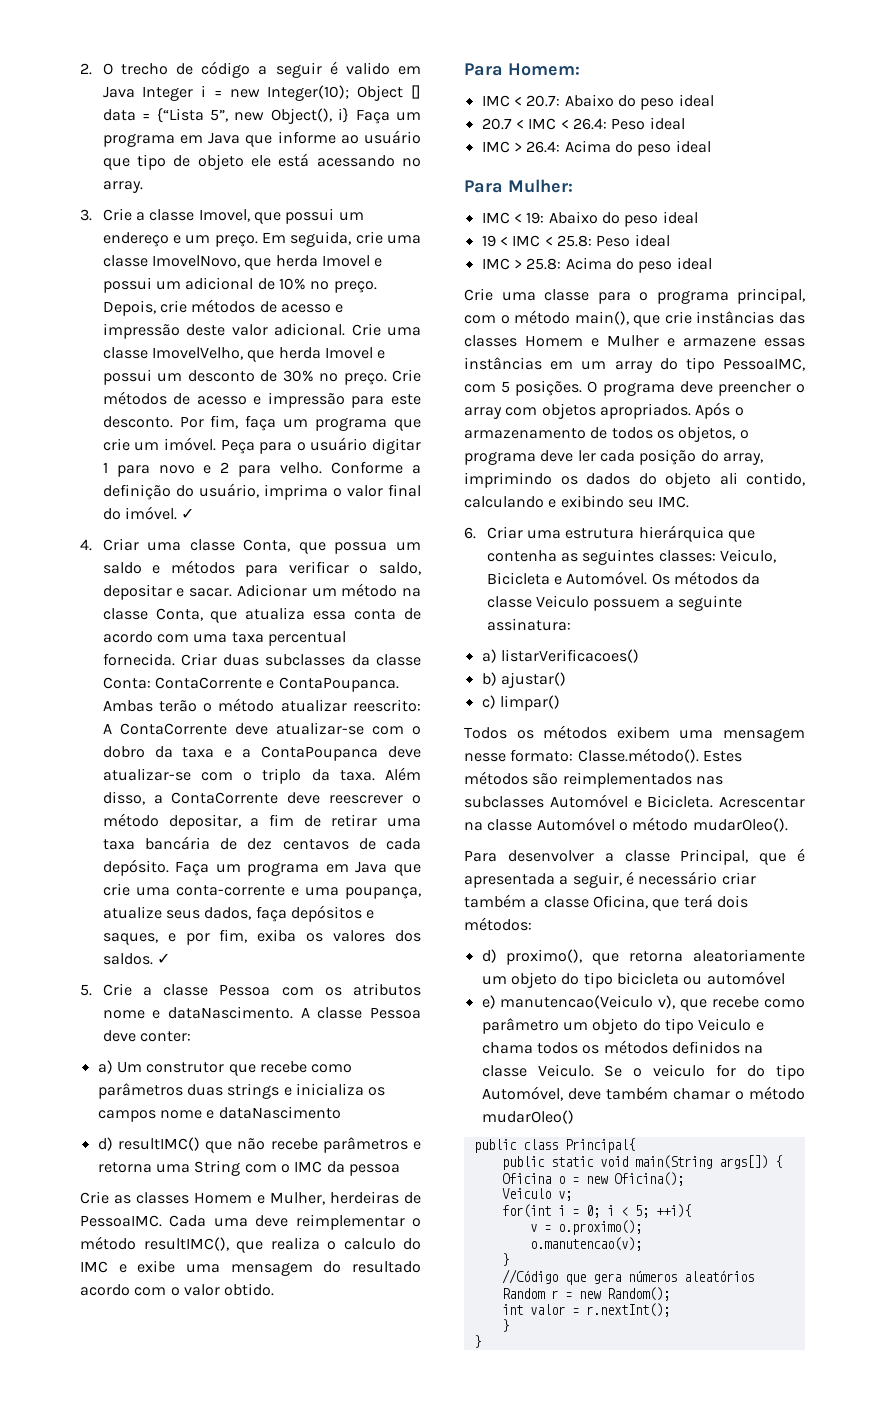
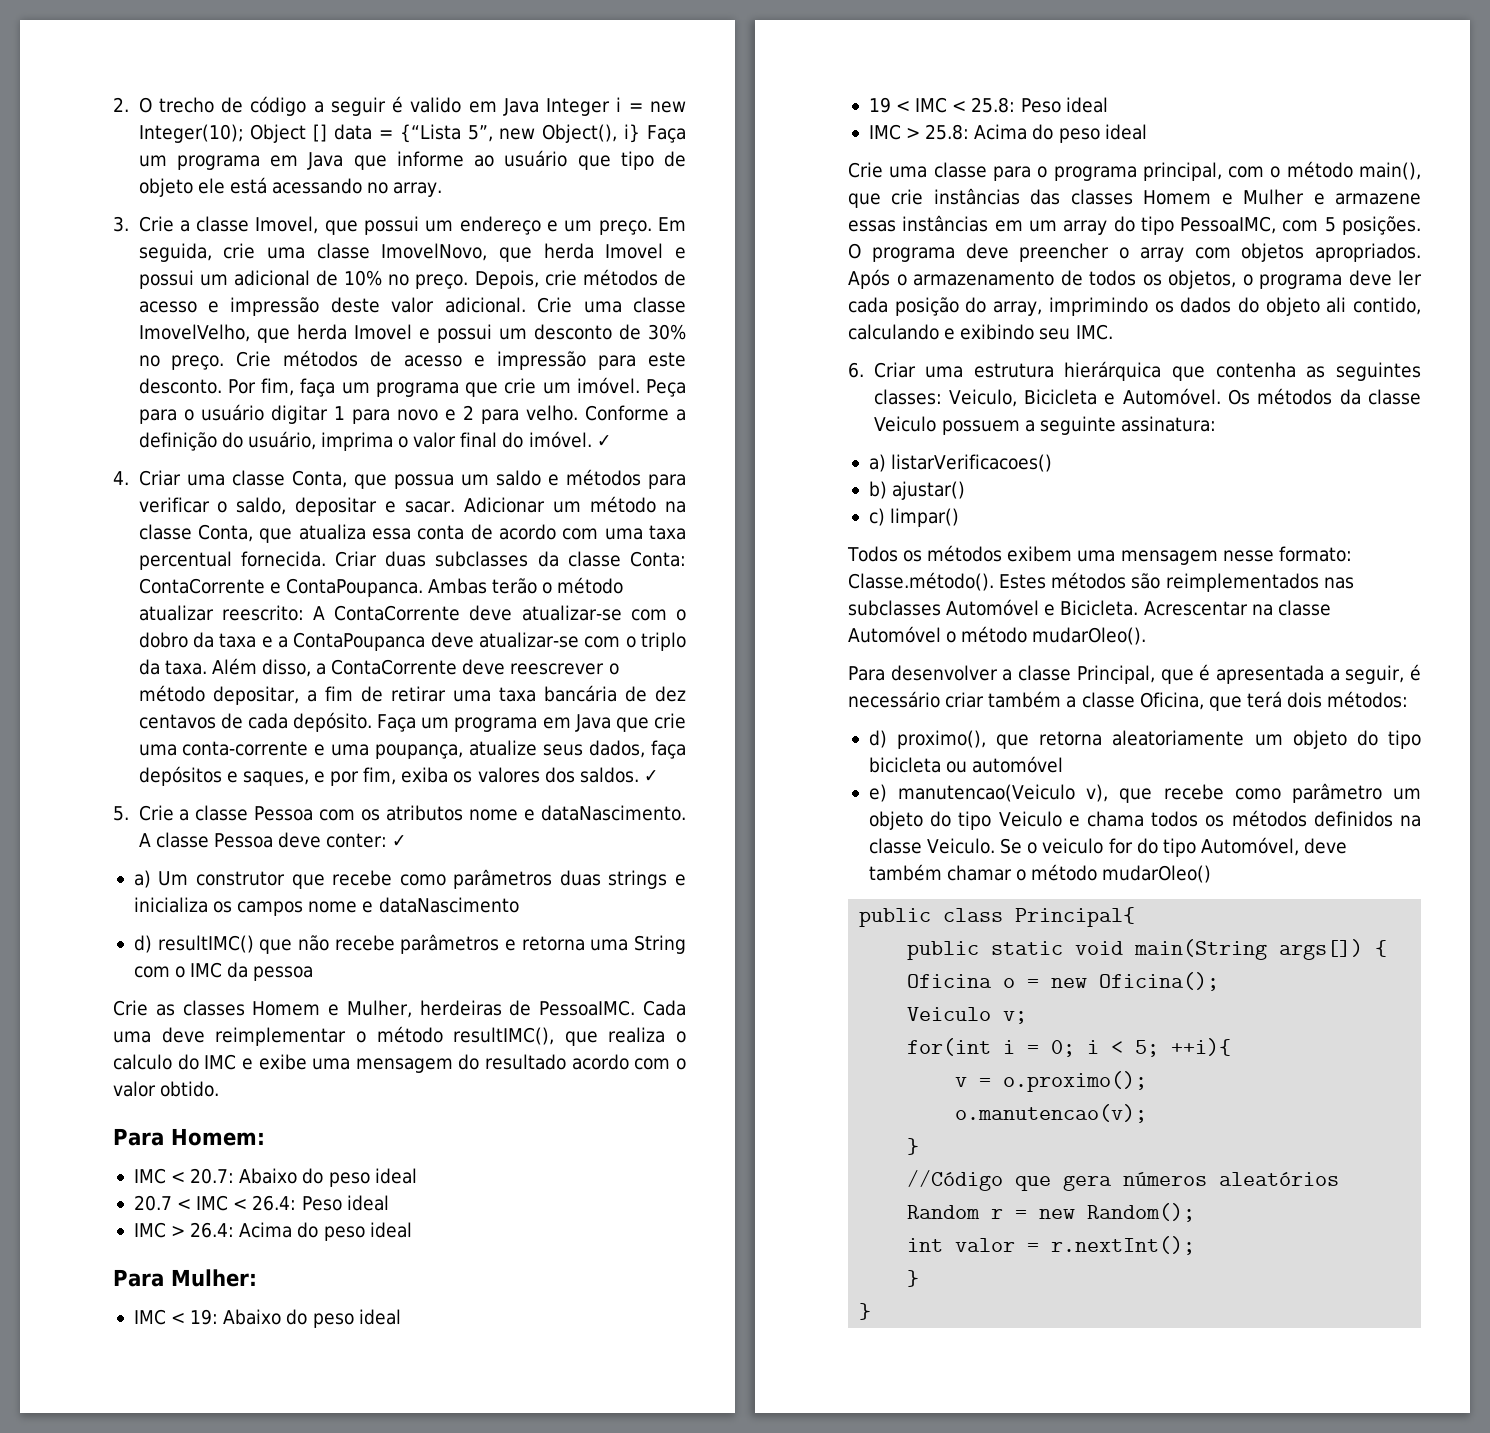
- A classe Pessoa deve conter:
+ A classe Pessoa deve conter: ✓

